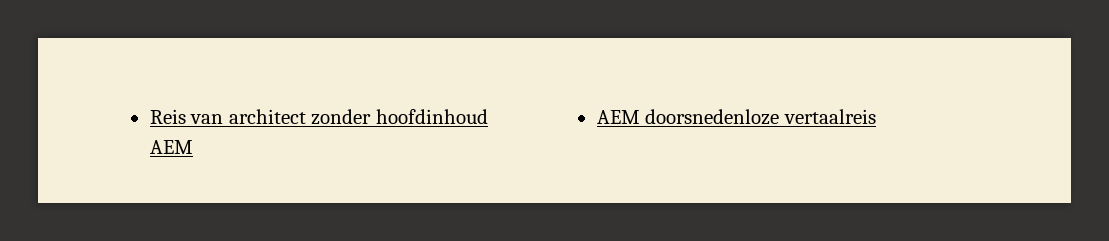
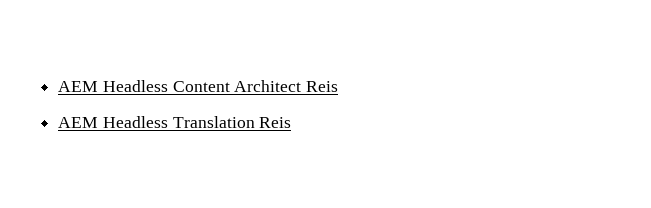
- Reis van architect zonder hoofdinhoud AEM
- AEM doorsnedenloze vertaalreis
+ AEM Headless Content Architect Reis
+ AEM Headless Translation Reis

